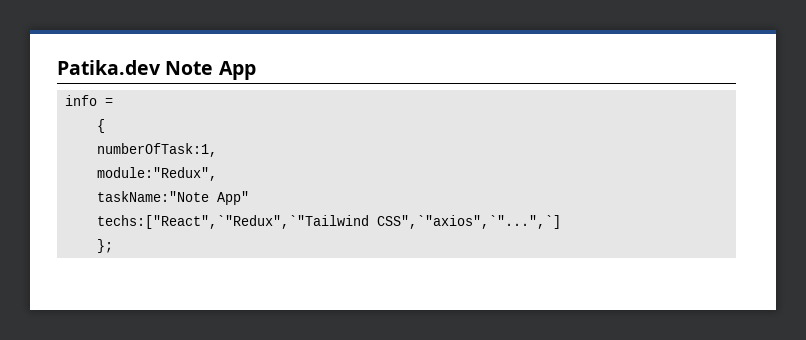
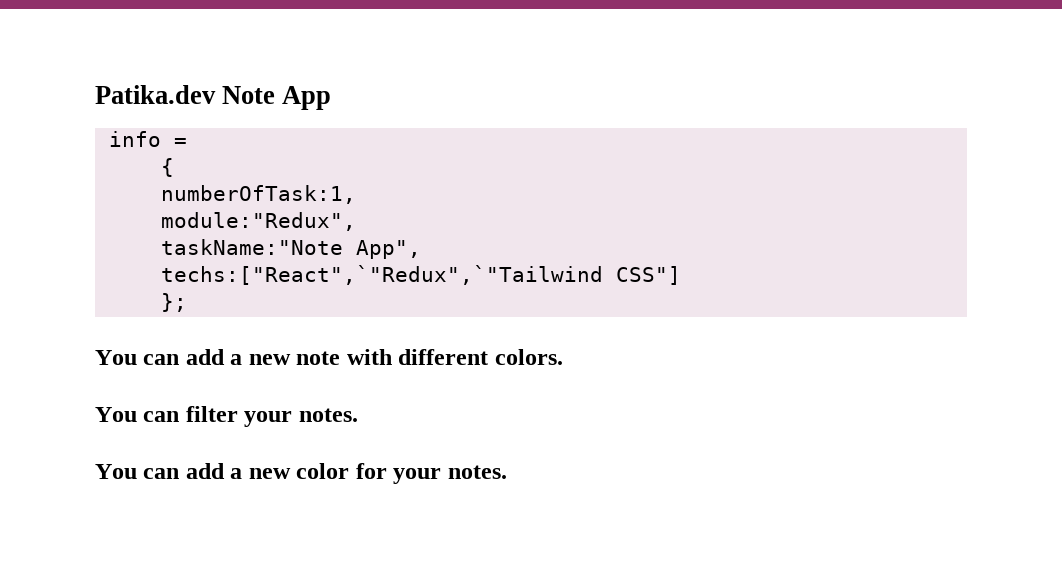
- taskName:"Note App"
+ taskName:"Note App",
- techs:["React",`"Redux",`"Tailwind CSS",`"axios",`"...",`]
+ techs:["React",`"Redux",`"Tailwind CSS"]
+ You can add a new note with different colors.
+ You can filter your notes.
+ You can add a new color for your notes.

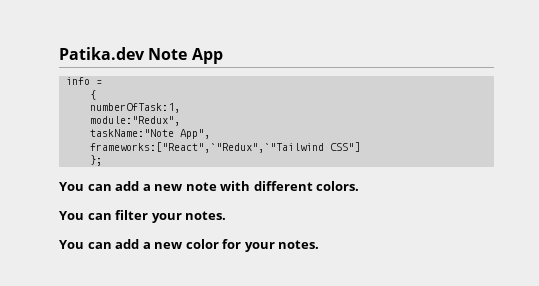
- techs:["React",`"Redux",`"Tailwind CSS"]
+ frameworks:["React",`"Redux",`"Tailwind CSS"]

